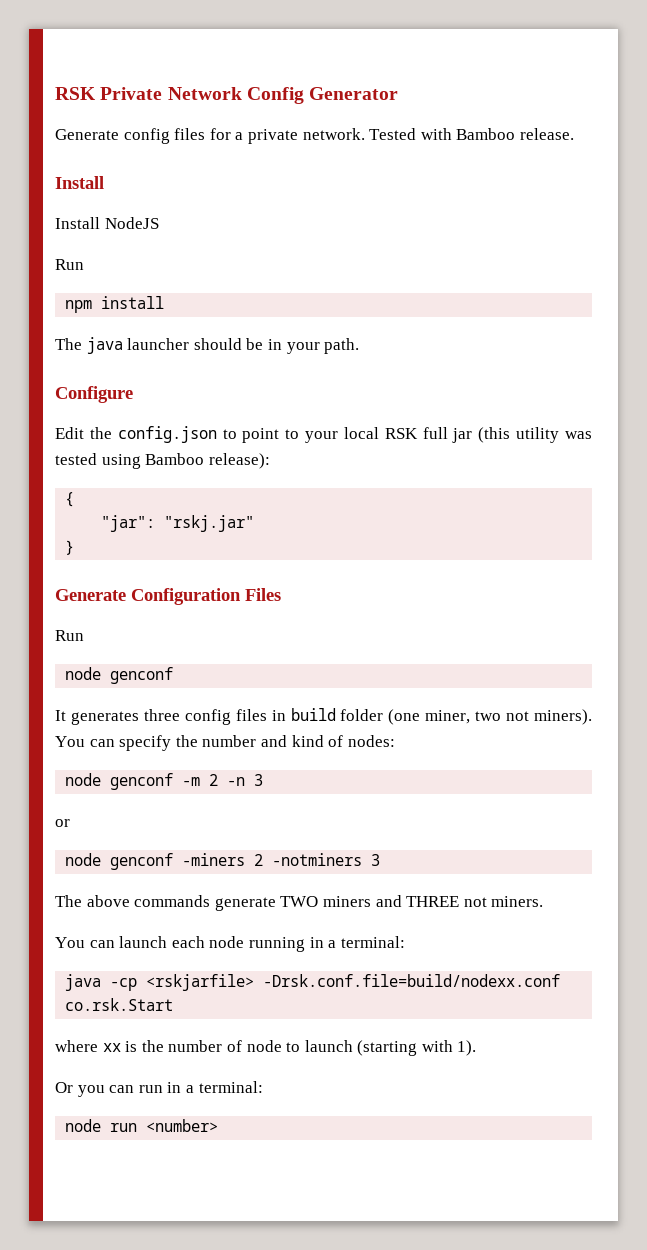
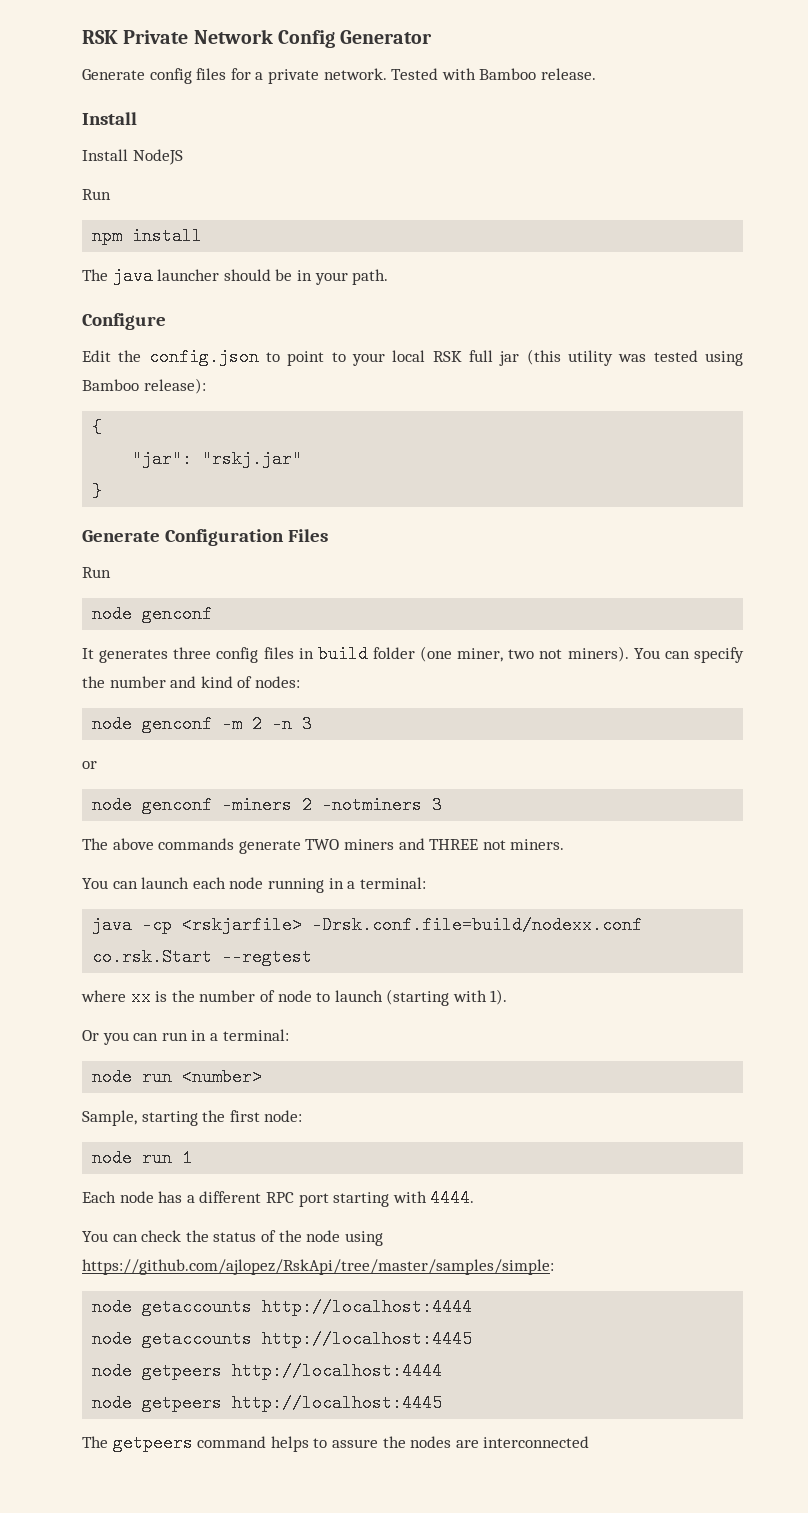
- java -cp <rskjarfile> -Drsk.conf.file=build/nodexx.conf co.rsk.Start
+ java -cp <rskjarfile> -Drsk.conf.file=build/nodexx.conf co.rsk.Start --regtest
+ Sample, starting the first node:
+ node run 1
+ Each node has a different RPC port starting with 4444.
+ You can check the status of the node using https://github.com/ajlopez/RskApi/tree/master/samples/simple:
+ node getaccounts http://localhost:4444
+ node getaccounts http://localhost:4445
+ node getpeers http://localhost:4444
+ node getpeers http://localhost:4445
+ The getpeers command helps to assure the nodes are interconnected

